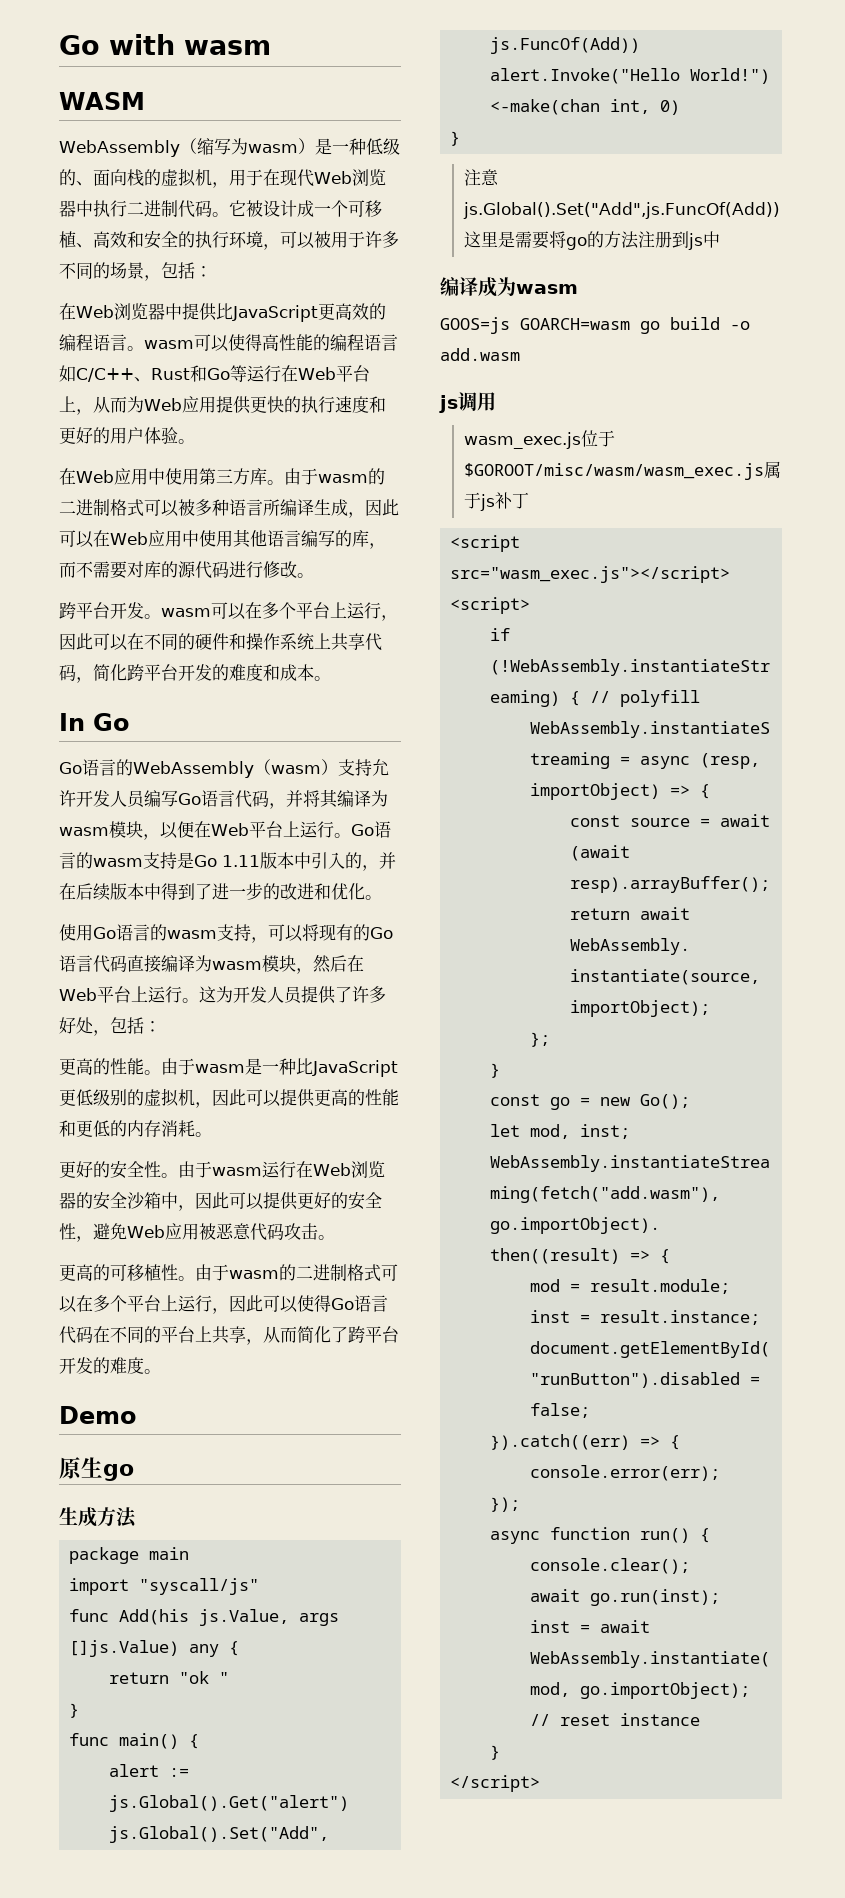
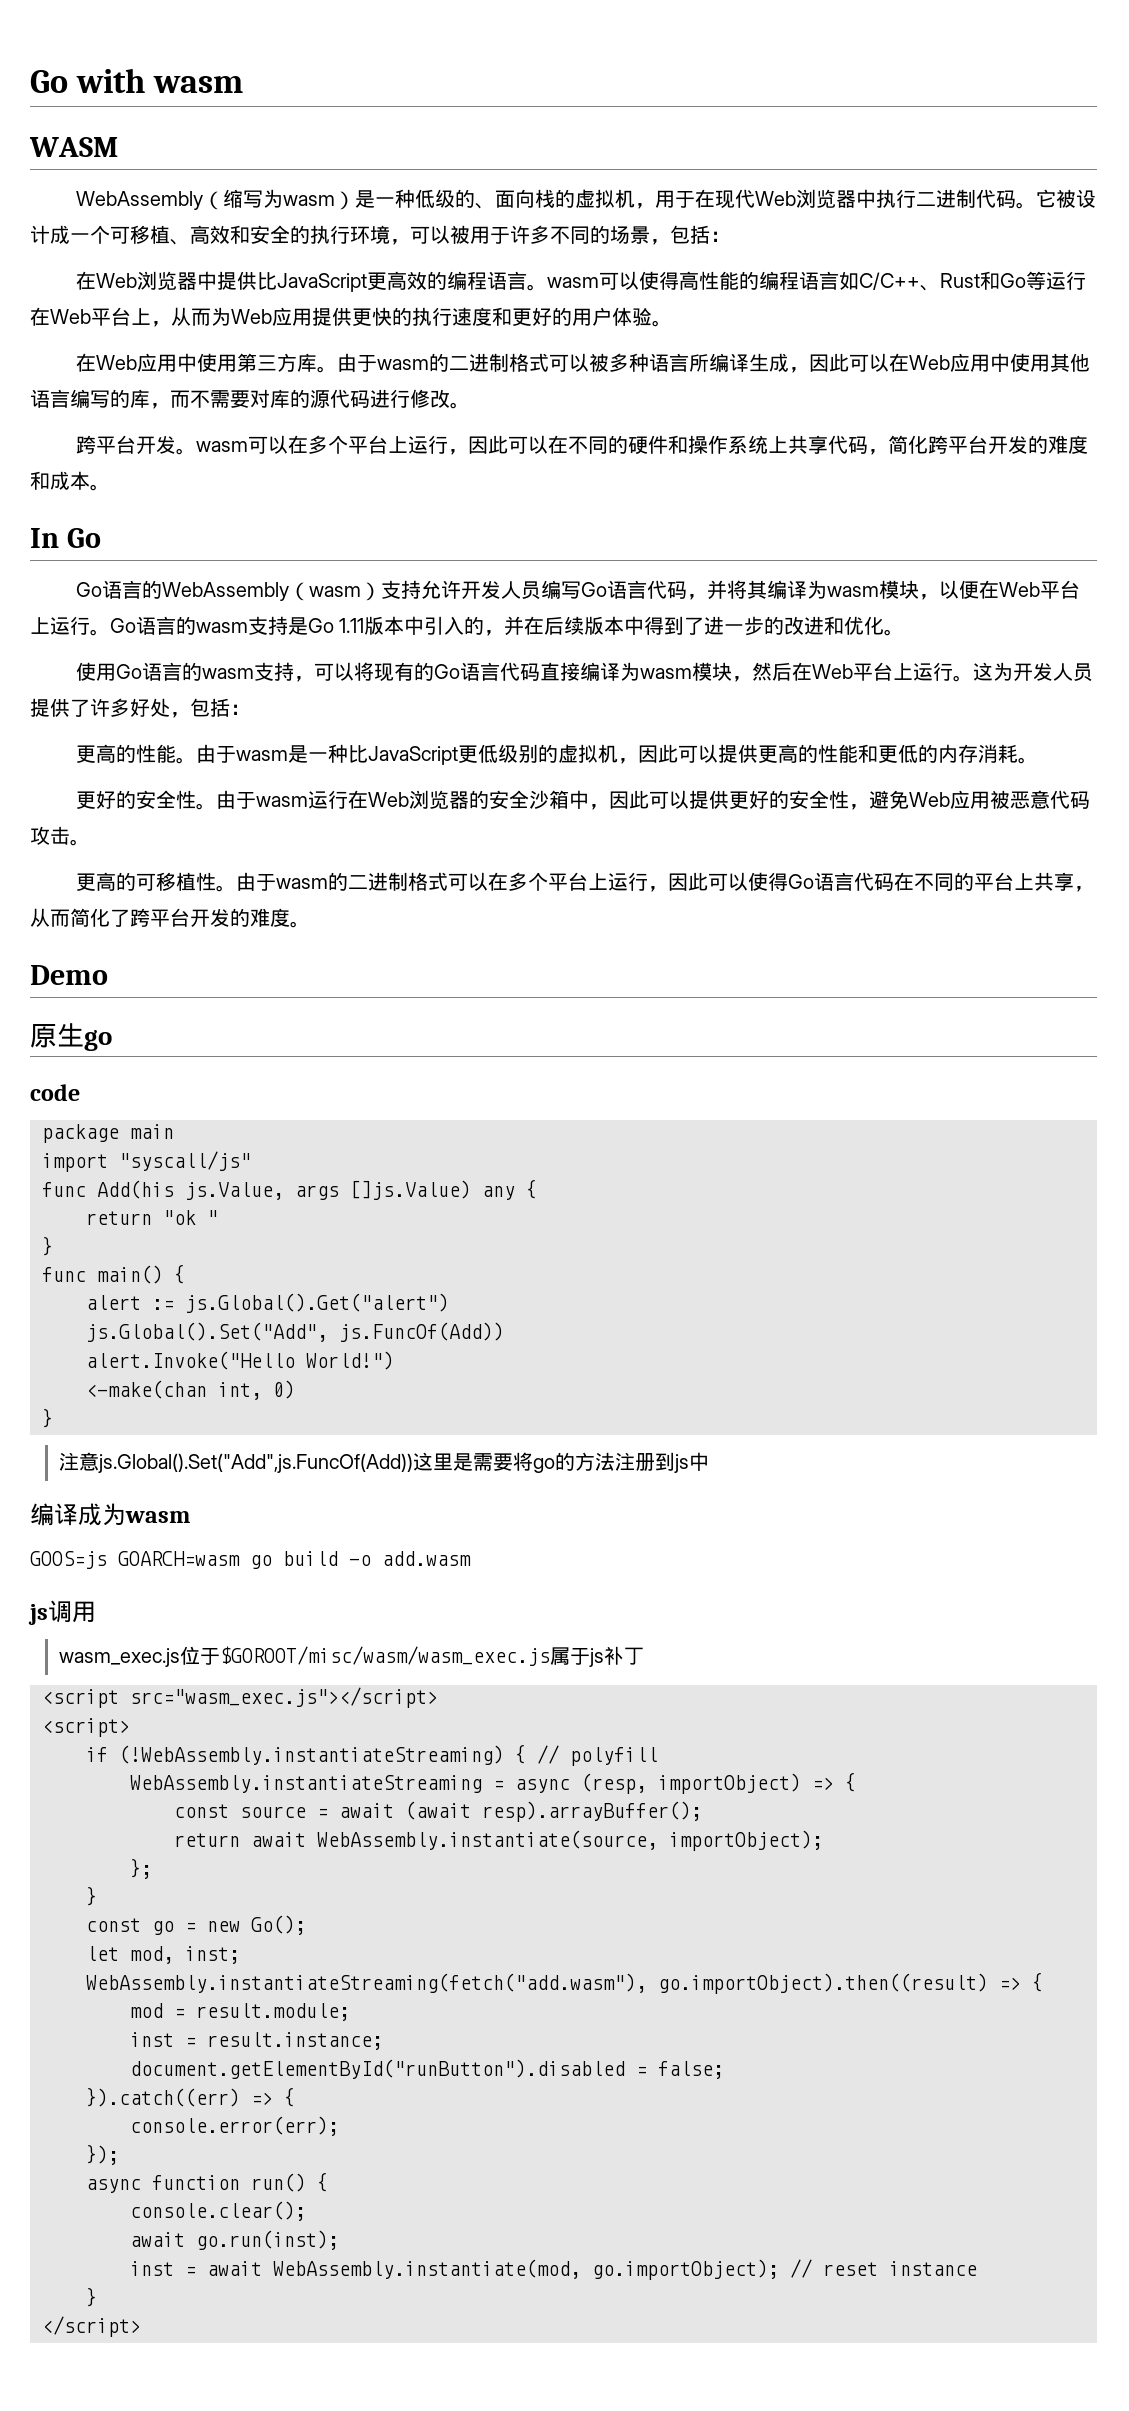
- 生成方法
+ code

